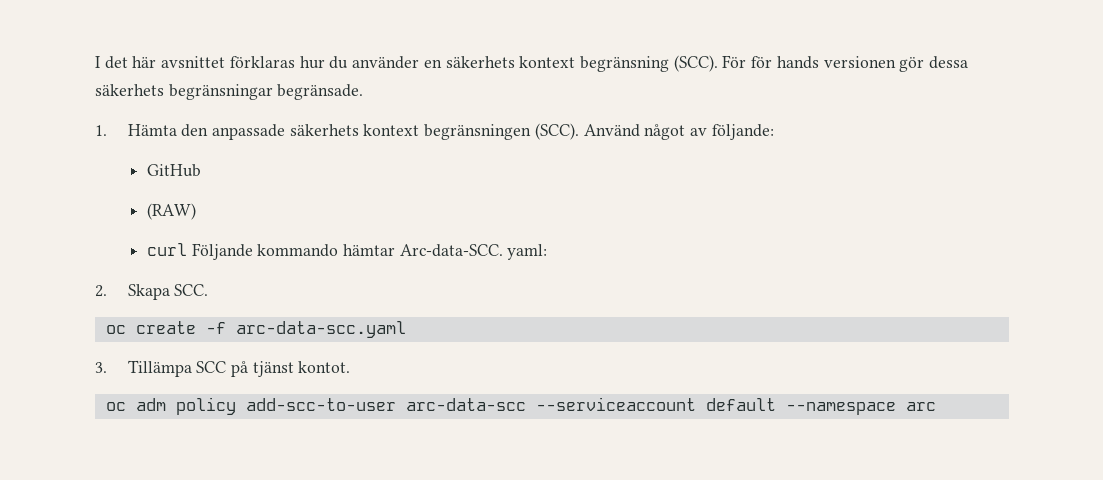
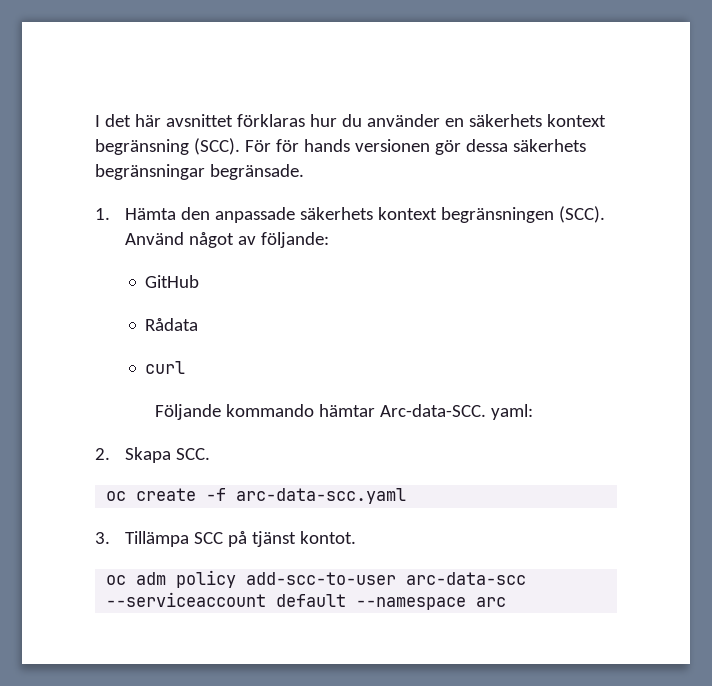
- (RAW)
+ Rådata
- curl Följande kommando hämtar Arc-data-SCC. yaml:
+ curl
+ Följande kommando hämtar Arc-data-SCC. yaml:

